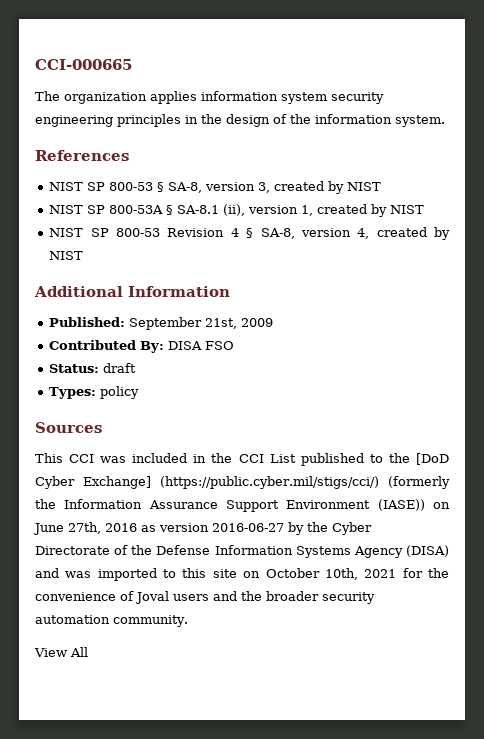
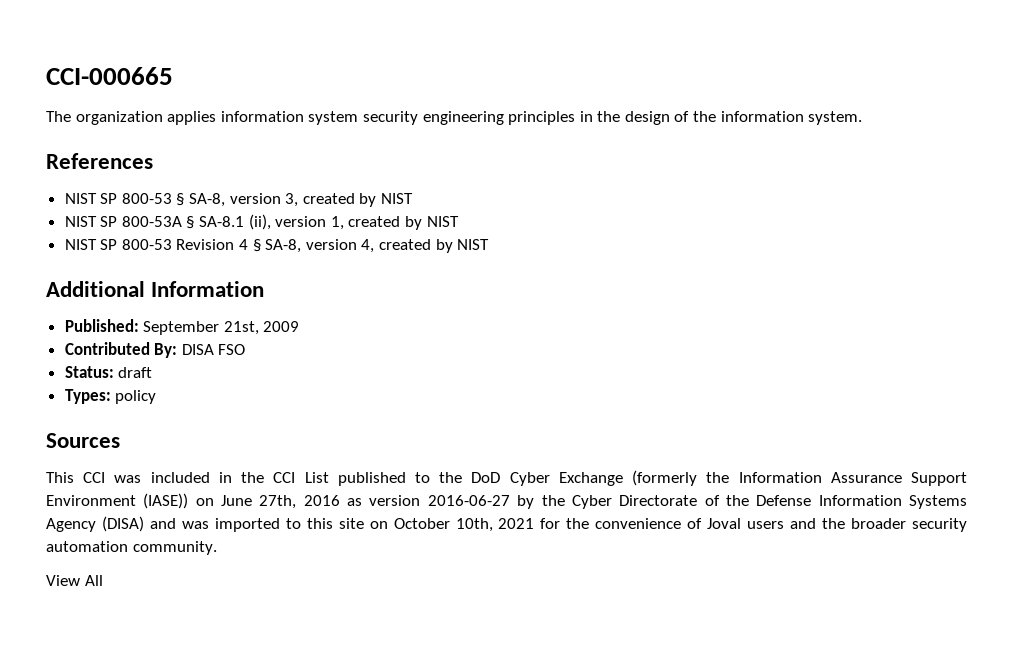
- This CCI was included in the CCI List published to the [DoD Cyber Exchange] (https://public.cyber.mil/stigs/cci/) (formerly the Information Assurance Support Environment (IASE)) on June 27th, 2016 as version 2016-06-27 by the Cyber Directorate of the Defense Information Systems Agency (DISA) and was imported to this site on October 10th, 2021 for the convenience of Joval users and the broader security automation community.
+ This CCI was included in the CCI List published to the DoD Cyber Exchange (formerly the Information Assurance Support Environment (IASE)) on June 27th, 2016 as version 2016-06-27 by the Cyber Directorate of the Defense Information Systems Agency (DISA) and was imported to this site on October 10th, 2021 for the convenience of Joval users and the broader security automation community.

